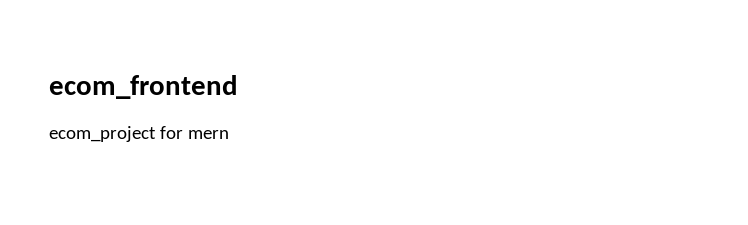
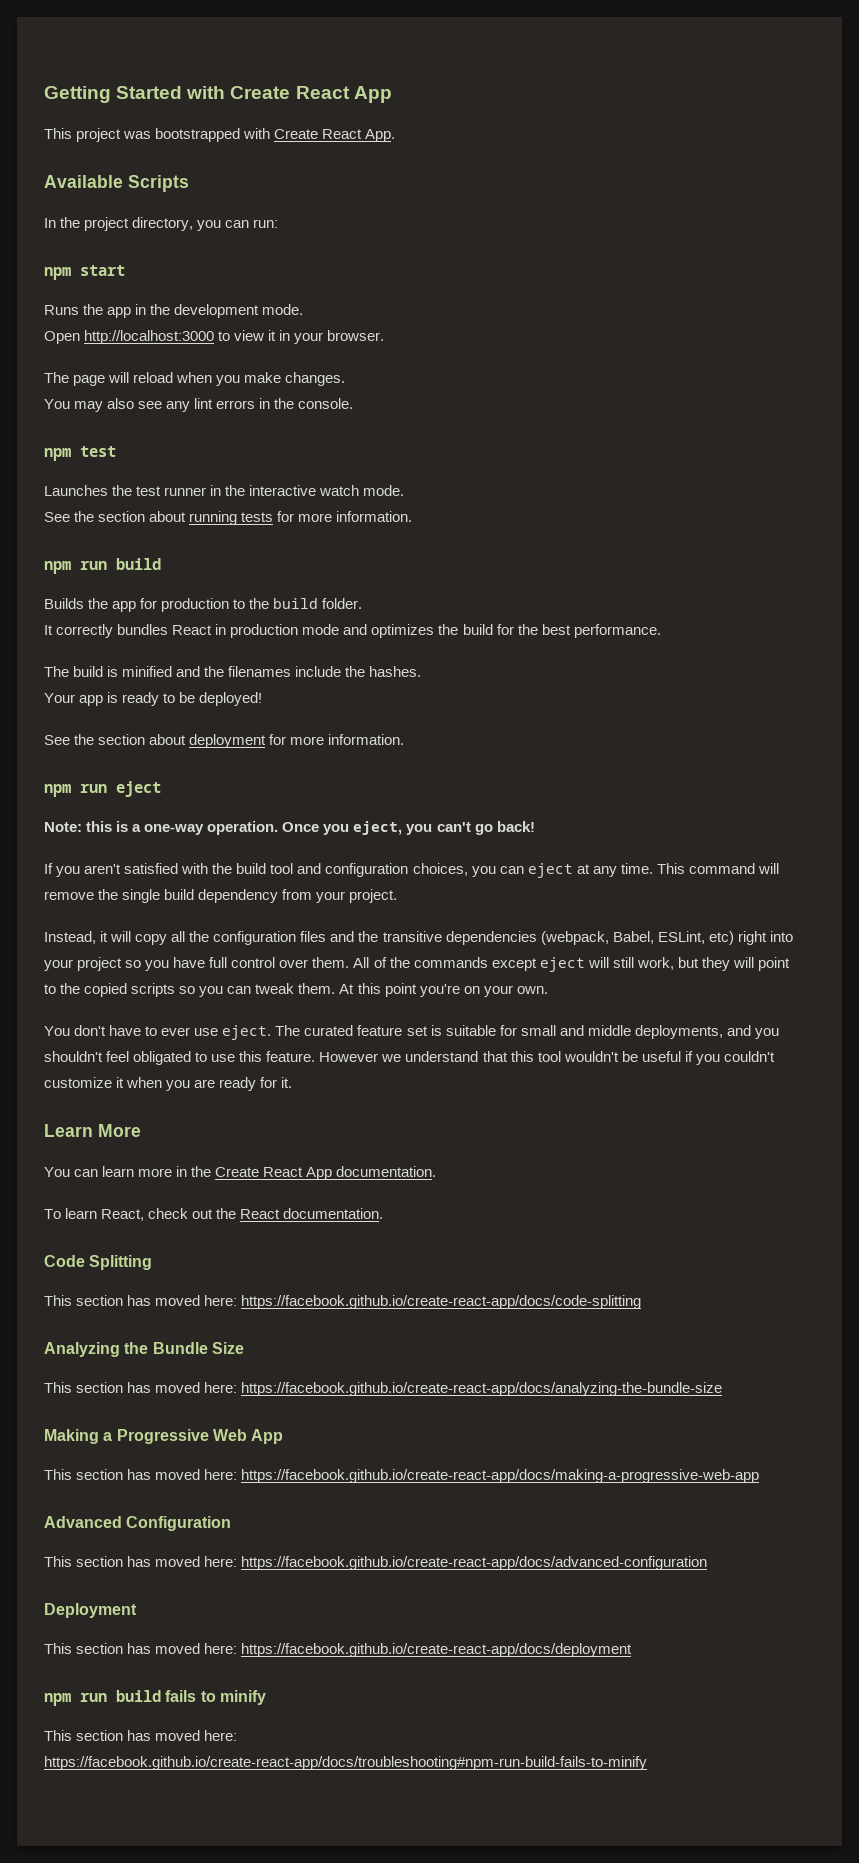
- ecom_frontend
- ecom_project for mern
+ Getting Started with Create React App
+ This project was bootstrapped with Create React App.
+ Available Scripts
+ In the project directory, you can run:
+ npm start
+ Runs the app in the development mode.
+ Open http://localhost:3000 to view it in your browser.
+ The page will reload when you make changes.
+ You may also see any lint errors in the console.
+ npm test
+ Launches the test runner in the interactive watch mode.
+ See the section about running tests for more information.
+ npm run build
+ Builds the app for production to the build folder.
+ It correctly bundles React in production mode and optimizes the build for the best performance.
+ The build is minified and the filenames include the hashes.
+ Your app is ready to be deployed!
+ See the section about deployment for more information.
+ npm run eject
+ Note: this is a one-way operation. Once you eject, you can't go back!
+ If you aren't satisfied with the build tool and configuration choices, you can eject at any time. This command will remove the single build dependency from your project.
+ Instead, it will copy all the configuration files and the transitive dependencies (webpack, Babel, ESLint, etc) right into your project so you have full control over them. All of the commands except eject will still work, but they will point to the copied scripts so you can tweak them. At this point you're on your own.
+ You don't have to ever use eject. The curated feature set is suitable for small and middle deployments, and you shouldn't feel obligated to use this feature. However we understand that this tool wouldn't be useful if you couldn't customize it when you are ready for it.
+ Learn More
+ You can learn more in the Create React App documentation.
+ To learn React, check out the React documentation.
+ Code Splitting
+ This section has moved here: https://facebook.github.io/create-react-app/docs/code-splitting
+ Analyzing the Bundle Size
+ This section has moved here: https://facebook.github.io/create-react-app/docs/analyzing-the-bundle-size
+ Making a Progressive Web App
+ This section has moved here: https://facebook.github.io/create-react-app/docs/making-a-progressive-web-app
+ Advanced Configuration
+ This section has moved here: https://facebook.github.io/create-react-app/docs/advanced-configuration
+ Deployment
+ This section has moved here: https://facebook.github.io/create-react-app/docs/deployment
+ npm run build fails to minify
+ This section has moved here: https://facebook.github.io/create-react-app/docs/troubleshooting#npm-run-build-fails-to-minify

